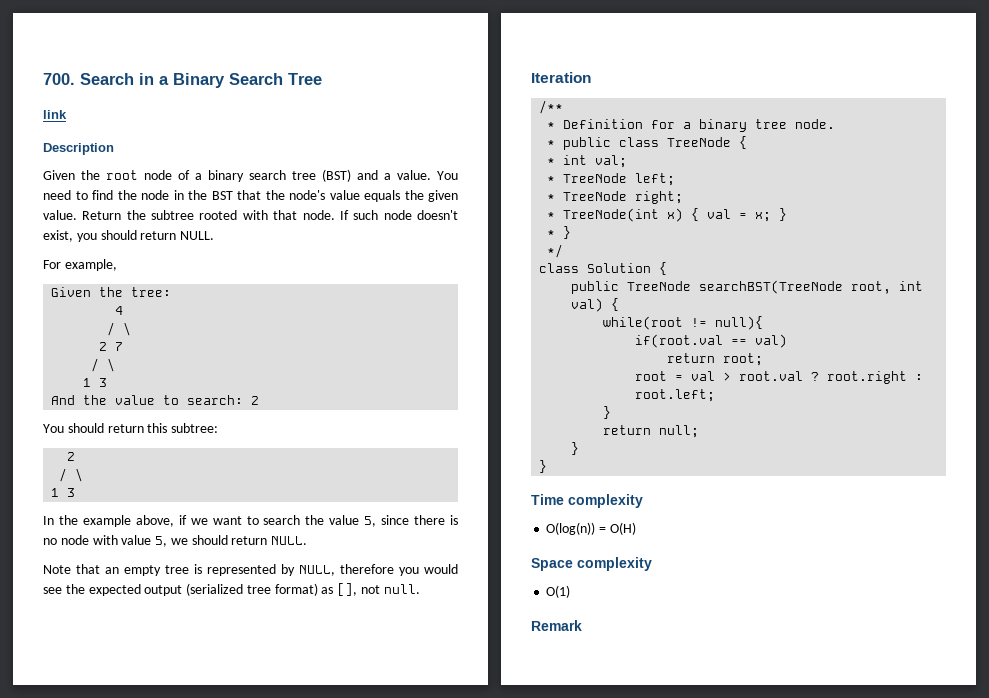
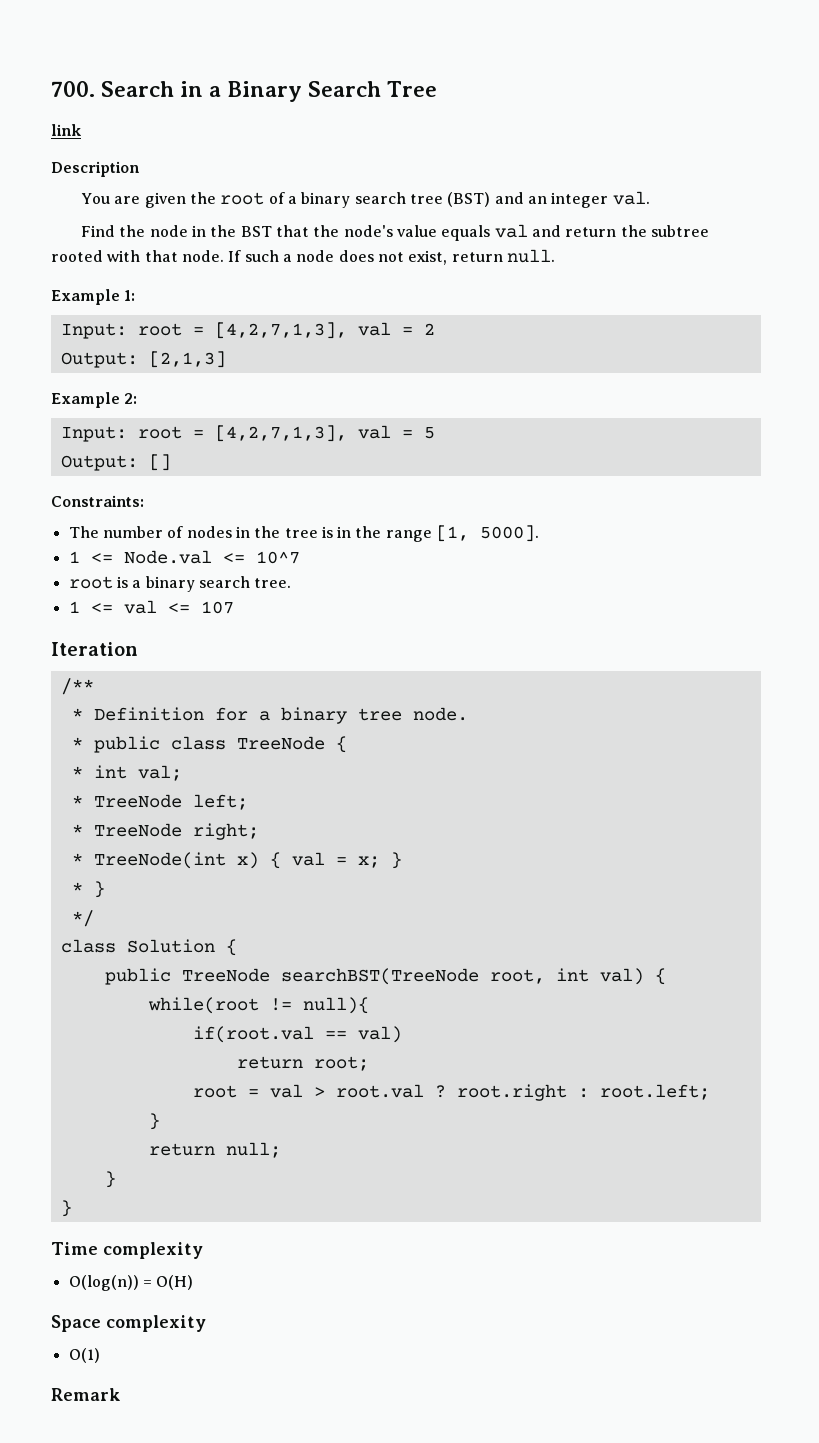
- Given the root node of a binary search tree (BST) and a value. You need to find the node in the BST that the node's value equals the given value. Return the subtree rooted with that node.
+ You are given the root of a binary search tree (BST) and an integer val.
+ Find the node in the BST that the node's value equals val and return the subtree rooted with that node.
- If such node doesn't exist, you should return NULL.
- For example,
- Given the tree:
- 4
- / \
- 2 7
- / \
- 1 3
- And the value to search: 2
- You should return this subtree:
- 2
- / \
- 1 3
- In the example above, if we want to search the value 5, since there is no node with value 5, we should return NULL.
- Note that an empty tree is represented by NULL, therefore you would see the expected output (serialized tree format) as [], not null.
+ If such a node does not exist, return null.
+ Example 1:
+ Input: root = [4,2,7,1,3], val = 2
+ Output: [2,1,3]
+ Example 2:
+ Input: root = [4,2,7,1,3], val = 5
+ Output: []
+ Constraints:
+ The number of nodes in the tree is in the range [1, 5000].
+ 1 <= Node.val <= 10^7
+ root is a binary search tree.
+ 1 <= val <= 107

